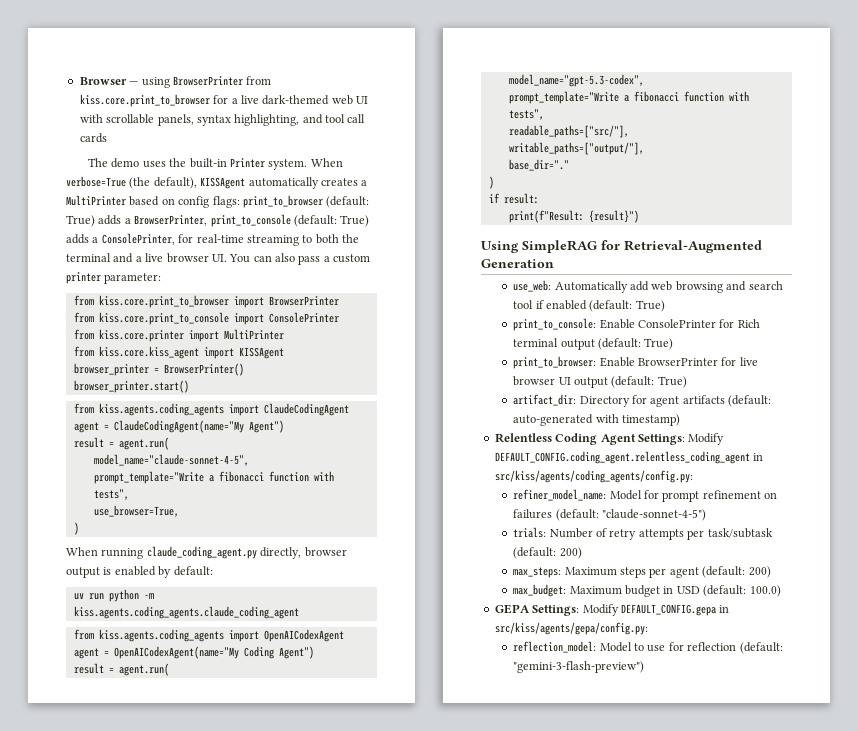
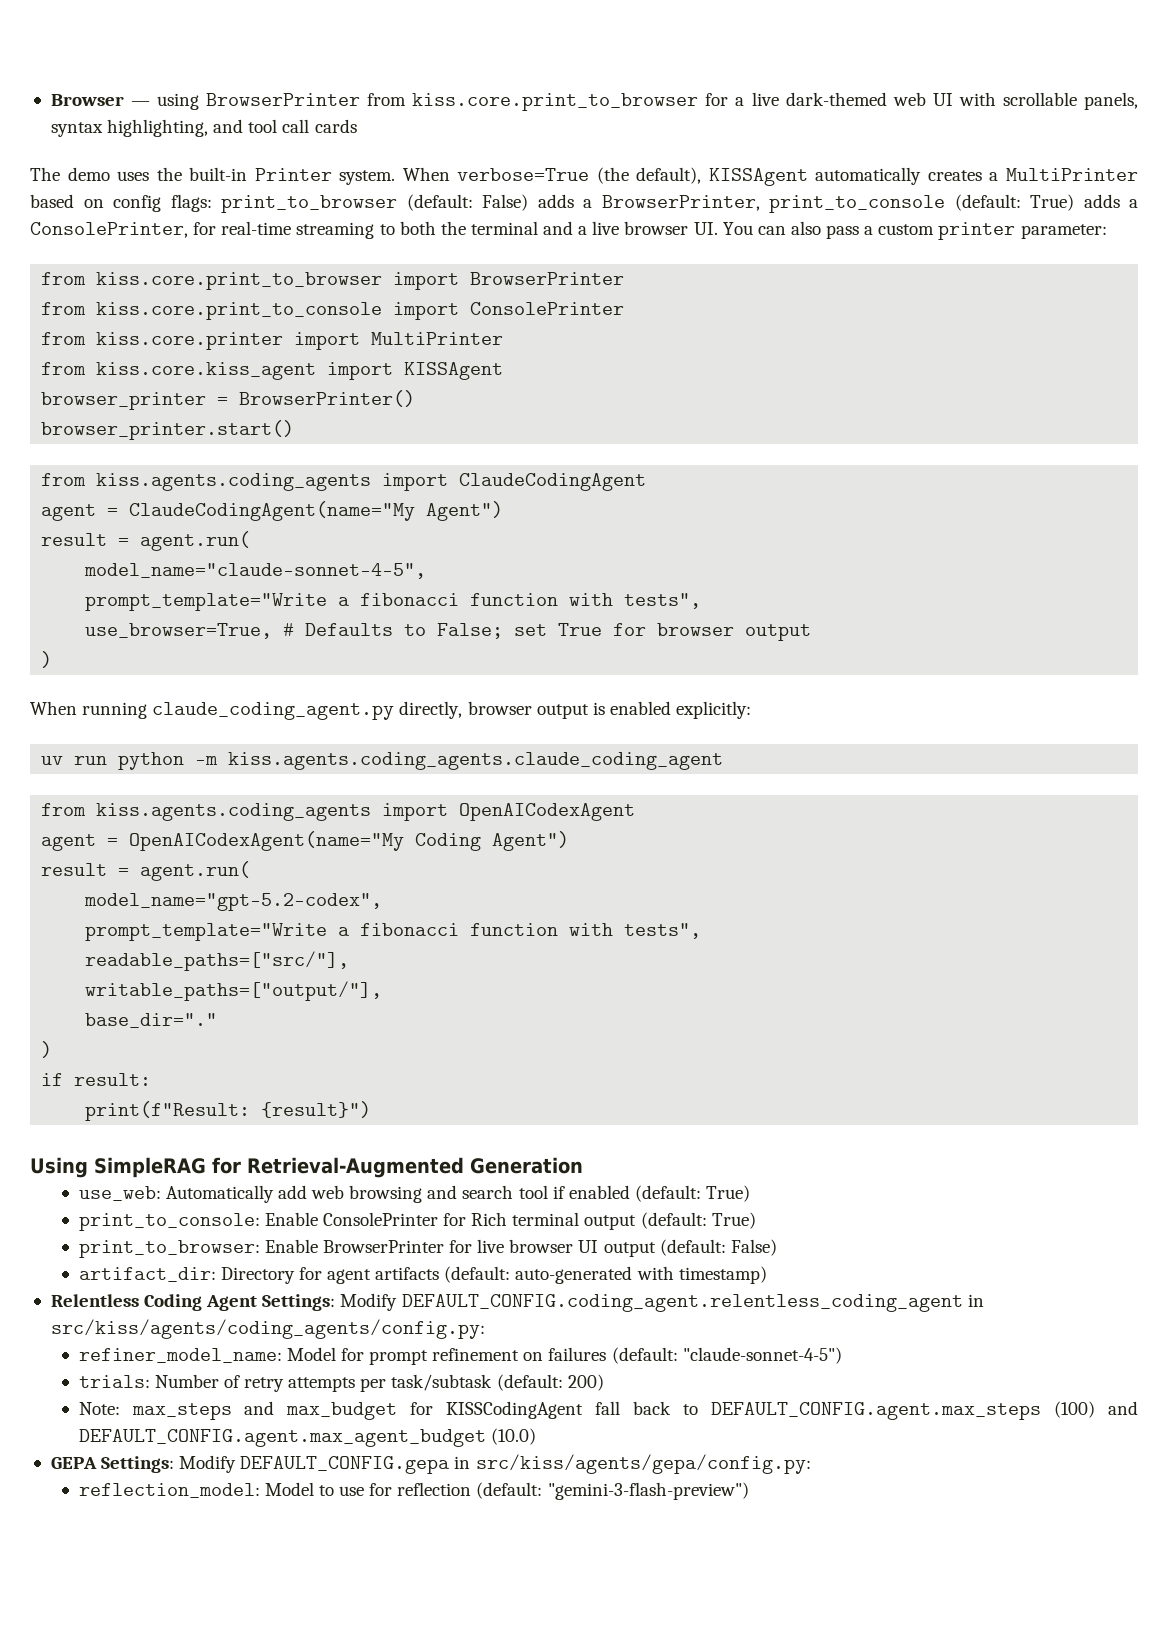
- When verbose=True (the default), KISSAgent automatically creates a MultiPrinter based on config flags: print_to_browser (default: True) adds a BrowserPrinter, print_to_console (default: True) adds a ConsolePrinter, for real-time streaming to both the terminal and a live browser UI. You can also pass a custom printer parameter:
+ When verbose=True (the default), KISSAgent automatically creates a MultiPrinter based on config flags: print_to_browser (default: False) adds a BrowserPrinter, print_to_console (default: True) adds a ConsolePrinter, for real-time streaming to both the terminal and a live browser UI. You can also pass a custom printer parameter:
- use_browser=True,
+ use_browser=True, # Defaults to False; set True for browser output
- When running claude_coding_agent.py directly, browser output is enabled by default:
+ When running claude_coding_agent.py directly, browser output is enabled explicitly:
- model_name="gpt-5.3-codex",
+ model_name="gpt-5.2-codex",
- print_to_browser: Enable BrowserPrinter for live browser UI output (default: True)
+ print_to_browser: Enable BrowserPrinter for live browser UI output (default: False)
- max_steps: Maximum steps per agent (default: 200)
- max_budget: Maximum budget in USD (default: 100.0)
+ Note: max_steps and max_budget for KISSCodingAgent fall back to DEFAULT_CONFIG.agent.max_steps (100) and DEFAULT_CONFIG.agent.max_agent_budget (10.0)

